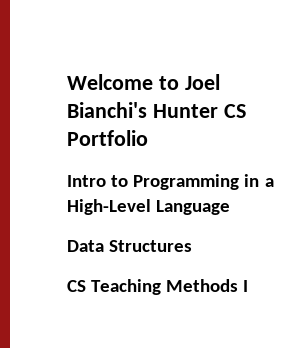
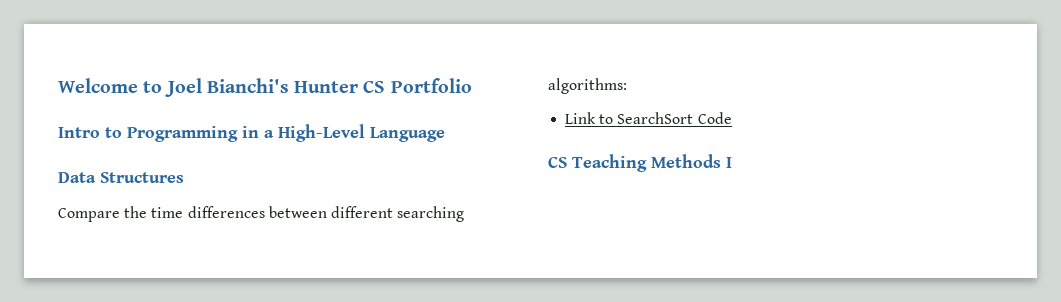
+ Compare the time differences between different searching algorithms:
+ Link to SearchSort Code

